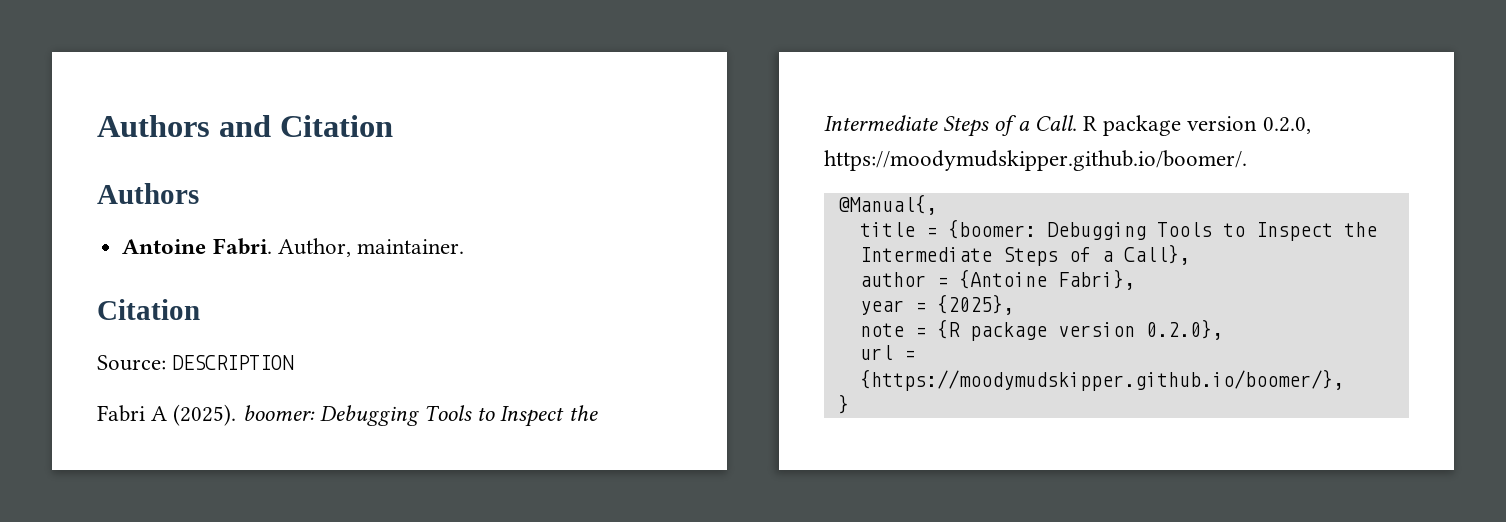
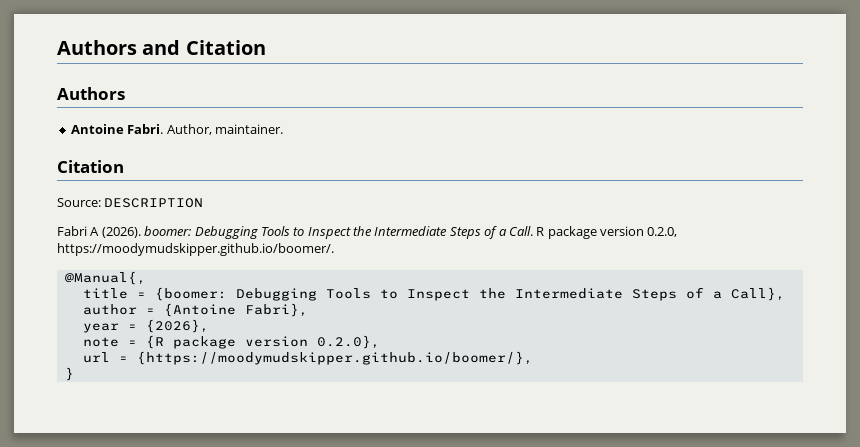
- Fabri A (2025). boomer: Debugging Tools to Inspect the Intermediate Steps of a Call.
+ Fabri A (2026). boomer: Debugging Tools to Inspect the Intermediate Steps of a Call.
- year = {2025},
+ year = {2026},

